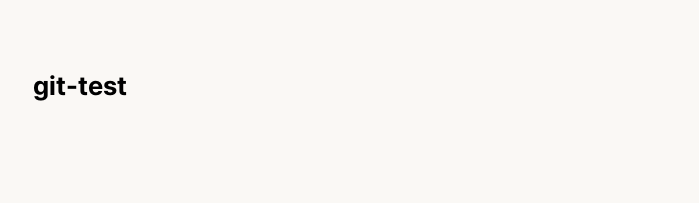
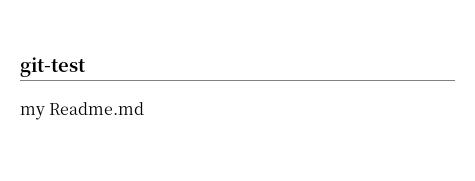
+ my Readme.md

